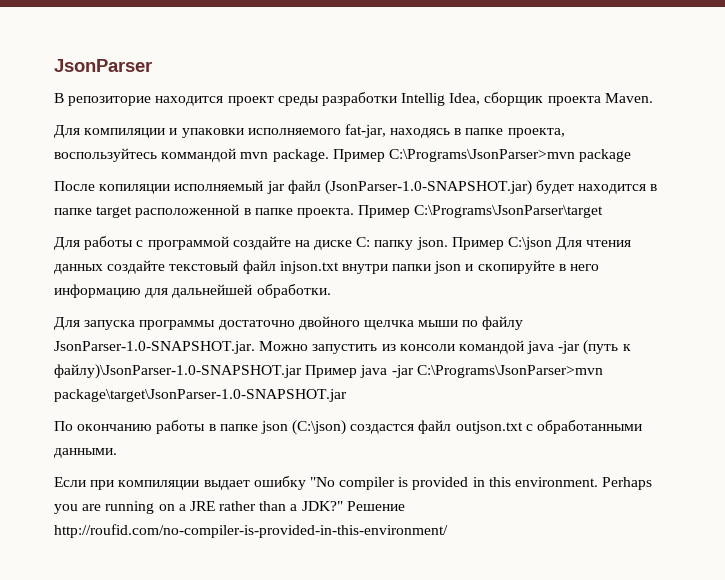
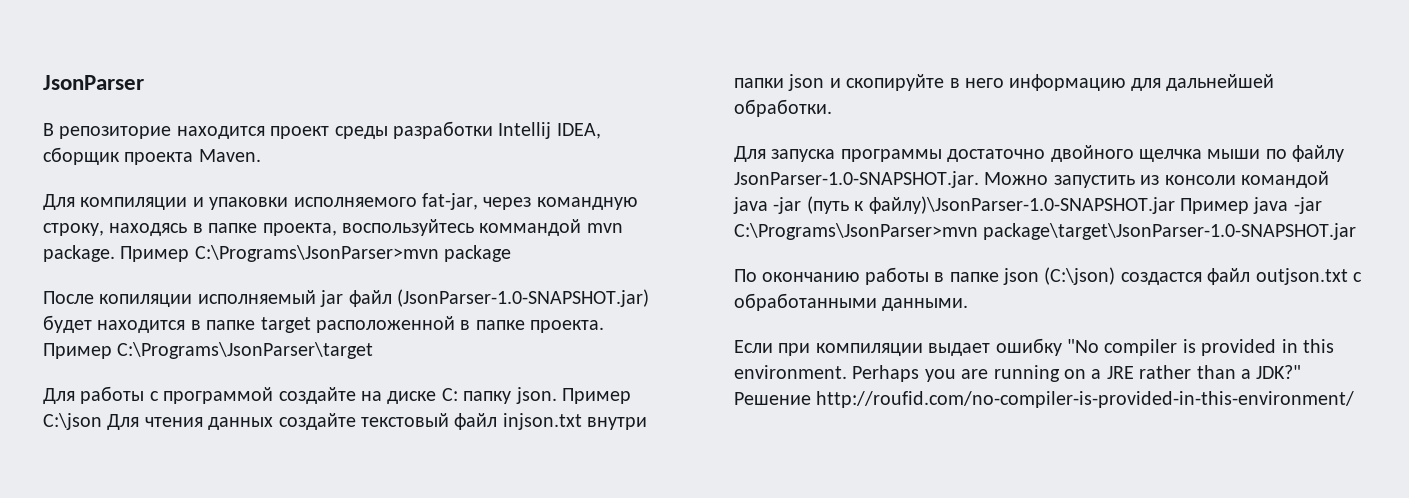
- В репозиторие находится проект среды разработки Intellig Idea, сборщик проекта Maven.
+ В репозиторие находится проект среды разработки Intellij IDEA, сборщик проекта Maven.
- Для компиляции и упаковки исполняемого fat-jar, находясь в папке проекта, воспользуйтесь коммандой mvn package.
+ Для компиляции и упаковки исполняемого fat-jar, через командную строку, находясь в папке проекта, воспользуйтесь коммандой mvn package.

